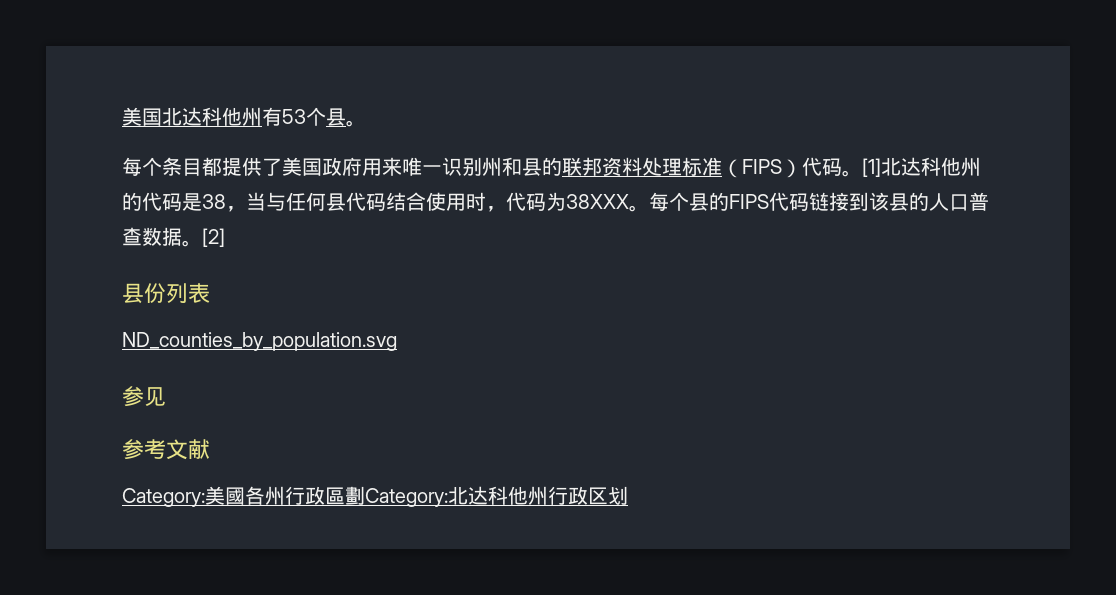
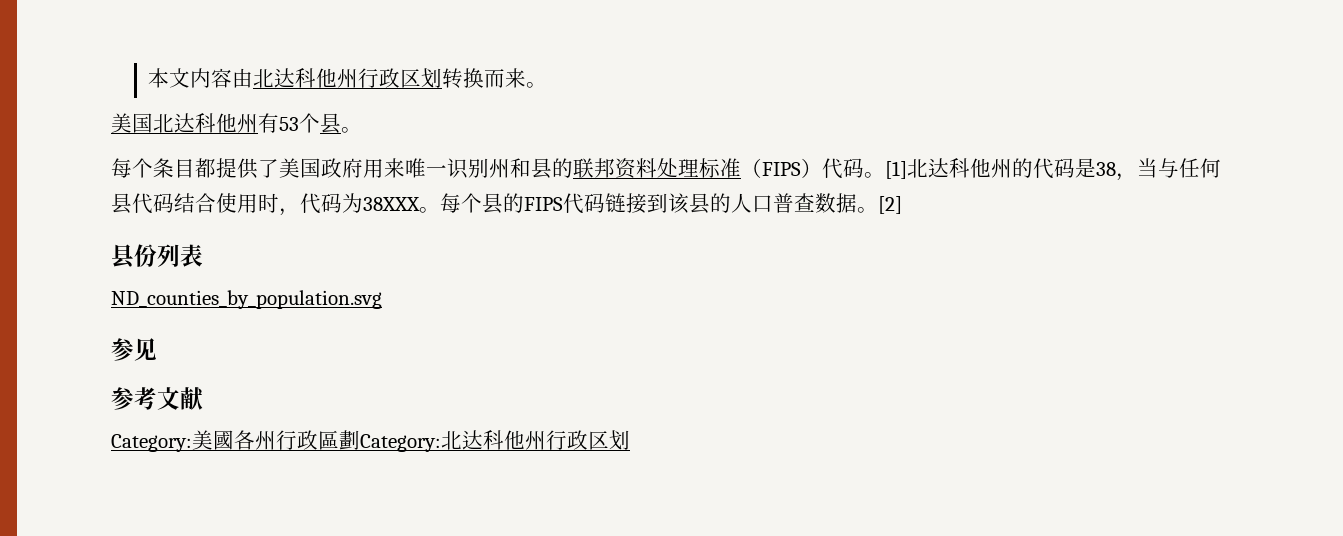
+ 本文内容由北达科他州行政区划转换而来。

